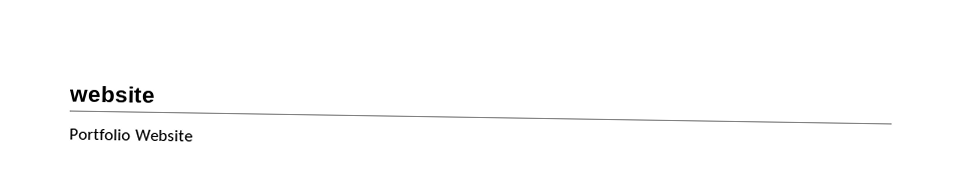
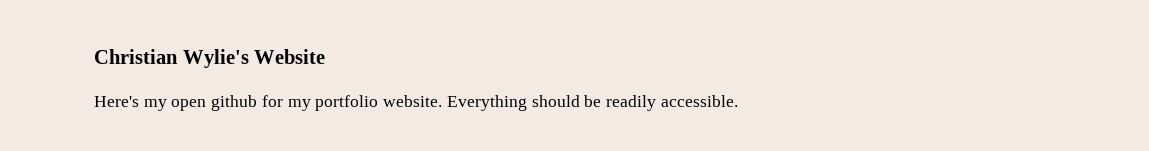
- website
- Portfolio Website
+ Christian Wylie's Website
+ Here's my open github for my portfolio website. Everything should be readily accessible.

